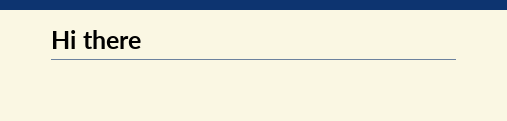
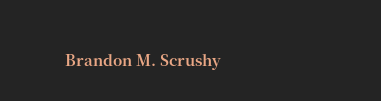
- Hi there
+ Brandon M. Scrushy

